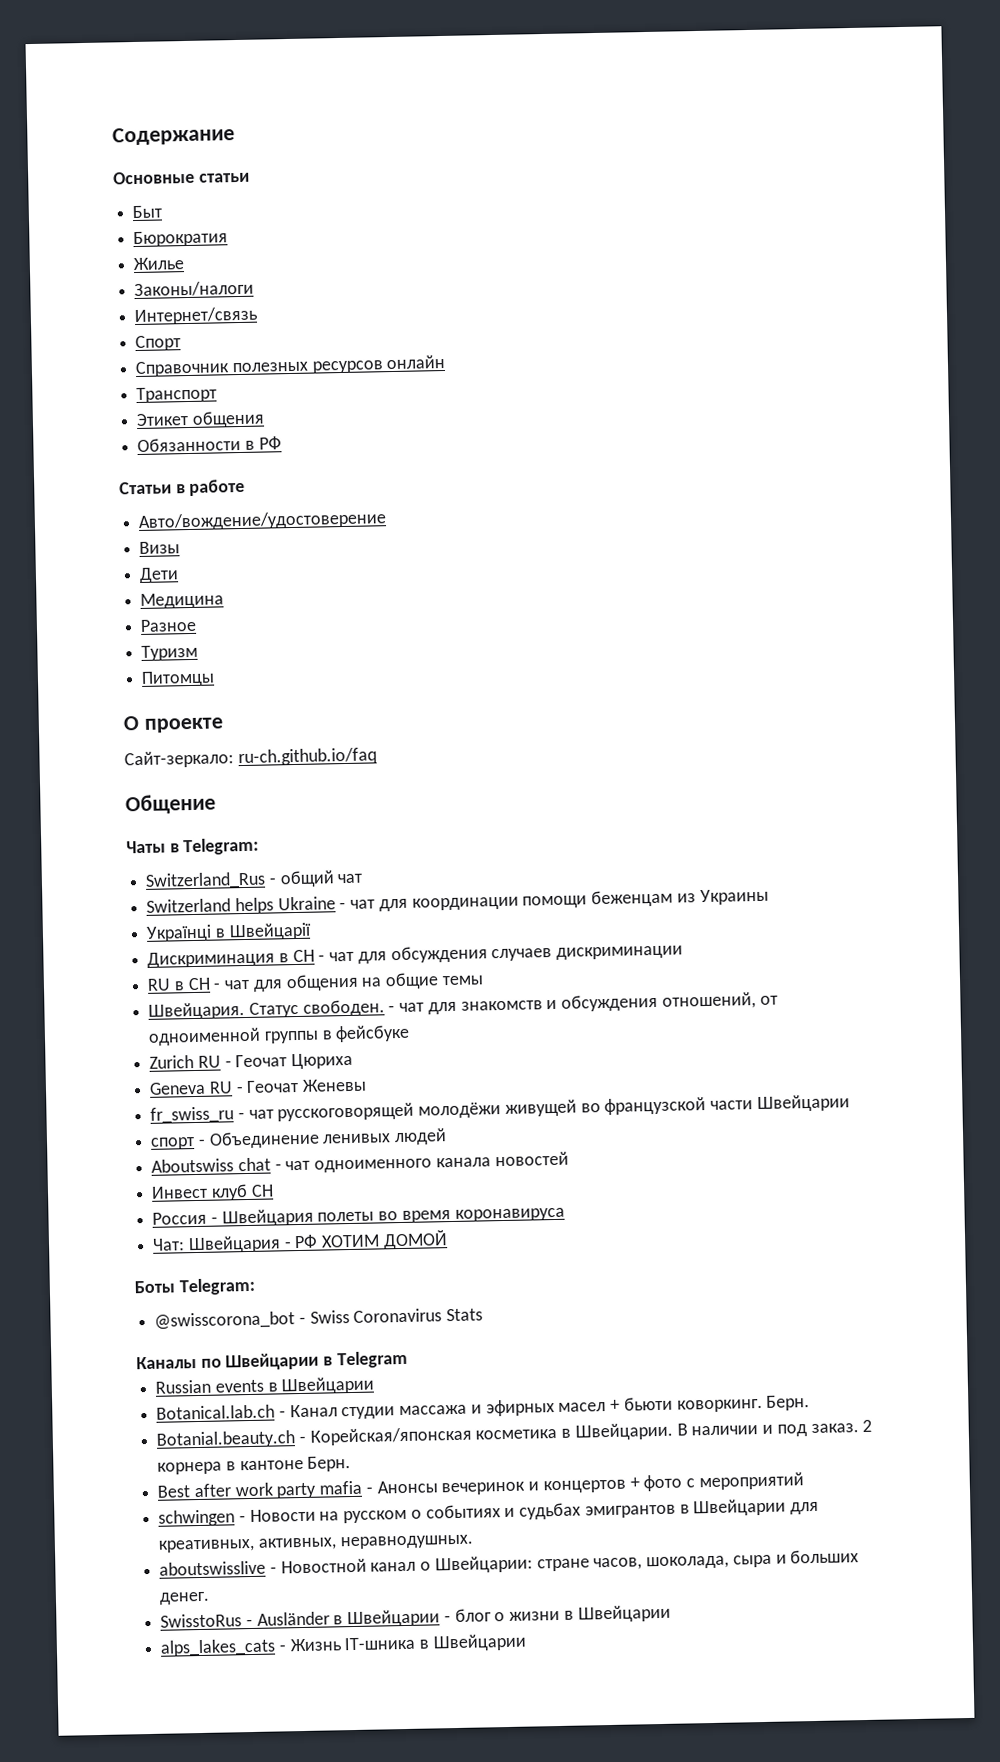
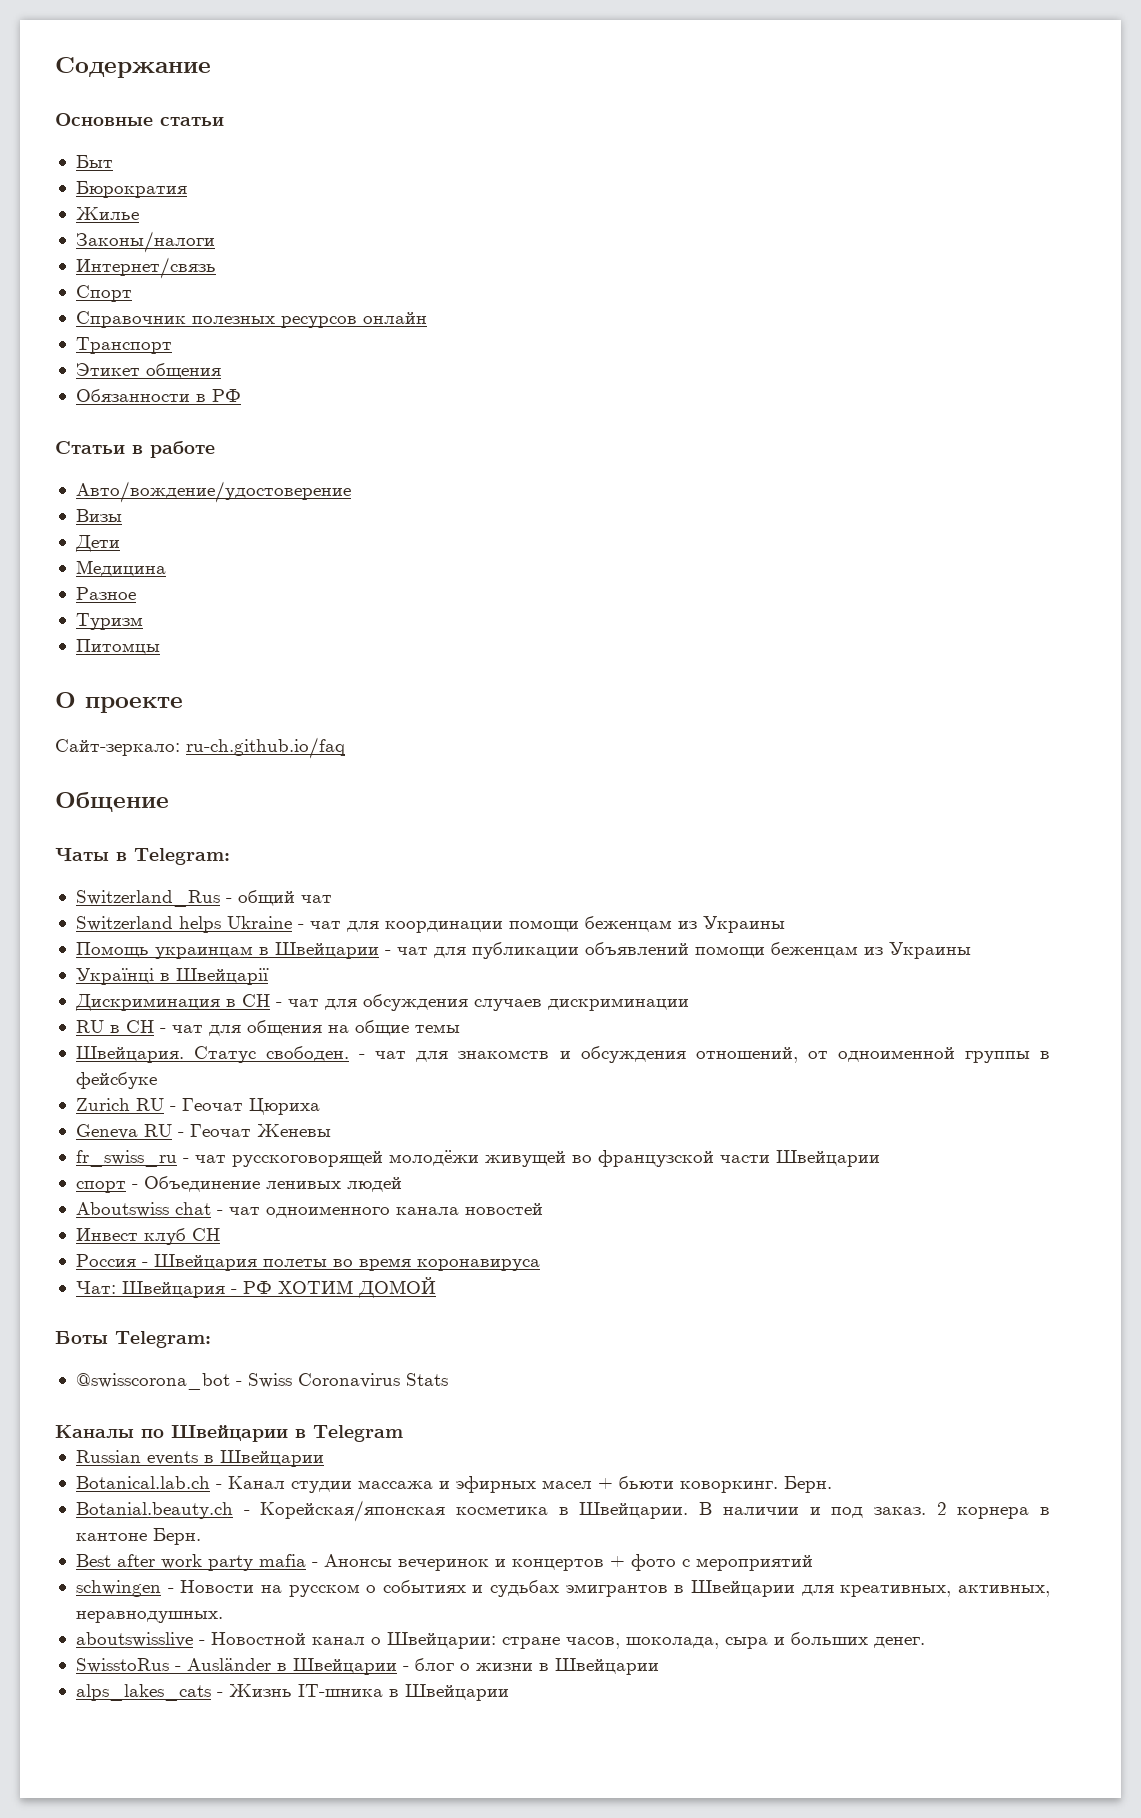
+ Помощь украинцам в Швейцарии - чат для публикации объявлений помощи беженцам из Украины

